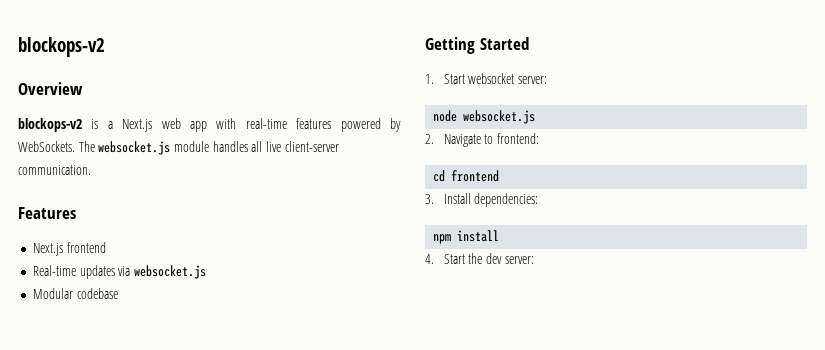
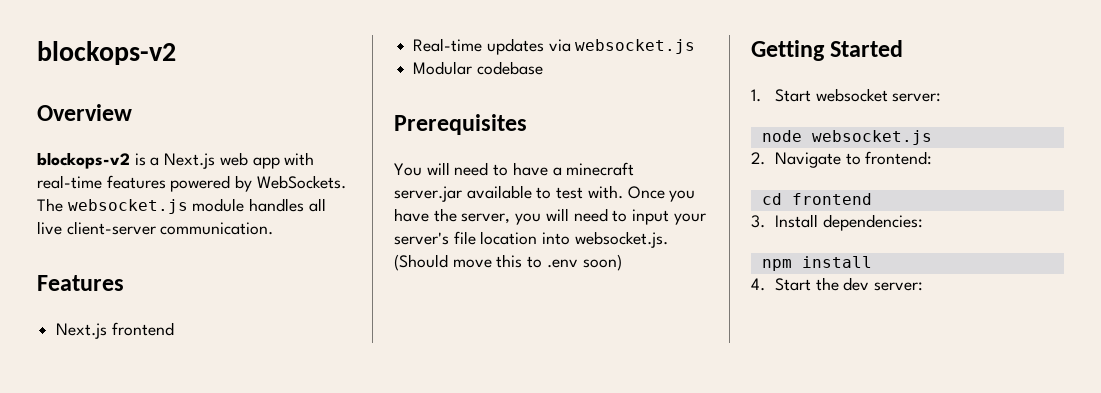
+ Prerequisites
+ You will need to have a minecraft server.jar available to test with. Once you have the server, you will need to input your server's file location into websocket.js. (Should move this to .env soon)

